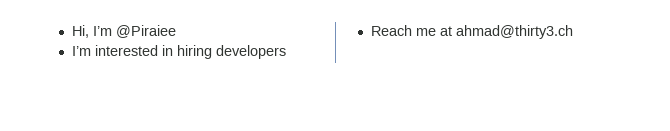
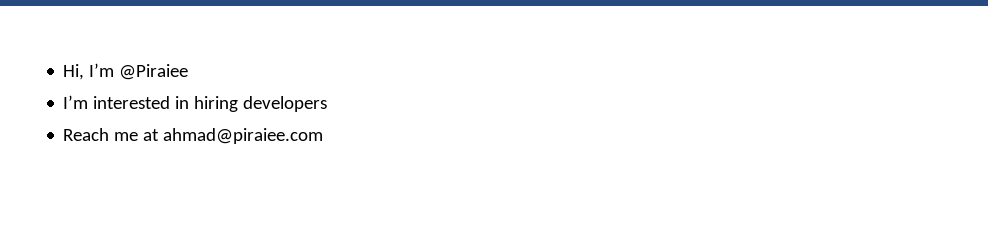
- Reach me at ahmad@thirty3.ch
+ Reach me at ahmad@piraiee.com

